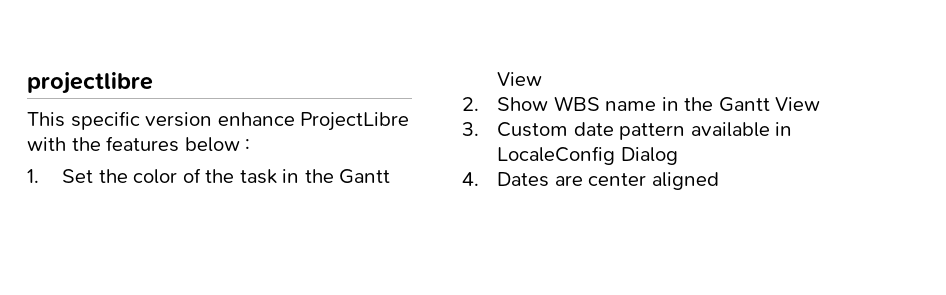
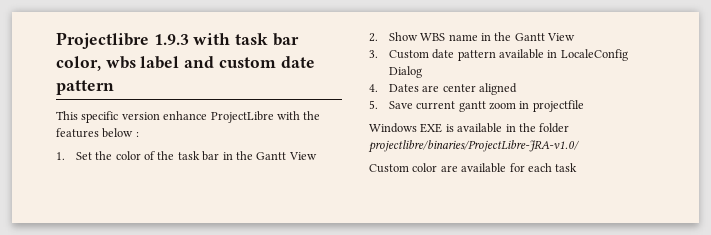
- projectlibre
+ Projectlibre 1.9.3 with task bar color, wbs label and custom date pattern
- 1. Set the color of the task in the Gantt View
+ 1. Set the color of the task bar in the Gantt View
+ 5. Save current gantt zoom in projectfile
+ Windows EXE is available in the folder projectlibre/binaries/ProjectLibre-JRA-v1.0/
+ Custom color are available for each task

